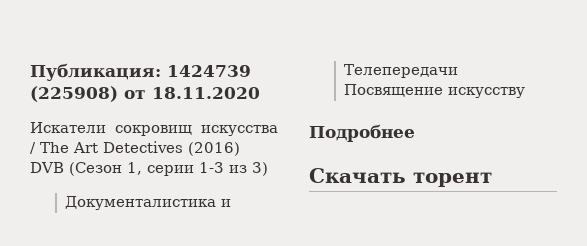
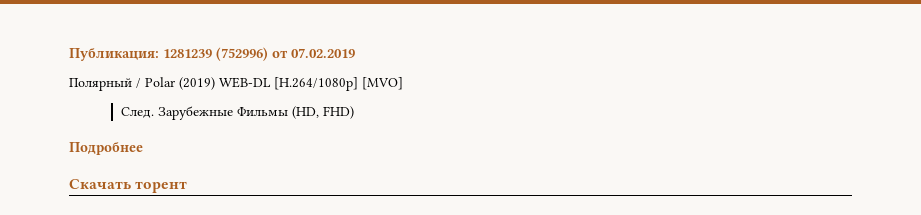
- Публикация: 1424739 (225908) от 18.11.2020
- Искатели сокровищ искусства / The Art Detectives (2016) DVB (Сезон 1, серии 1-3 из 3)
- Документалистика и Телепередачи Посвящение искусству
+ Публикация: 1281239 (752996) от 07.02.2019
+ Полярный / Polar (2019) WEB-DL [H.264/1080p] [MVO]
+ След. Зарубежные Фильмы (HD, FHD)

